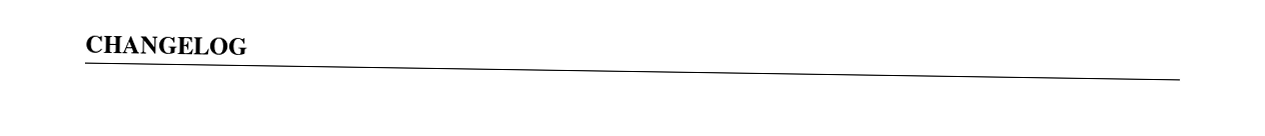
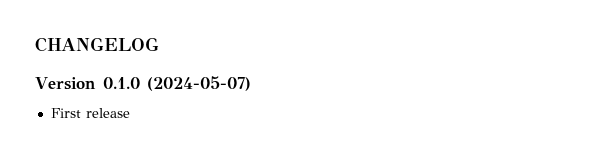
+ Version 0.1.0 (2024-05-07)
+ First release

